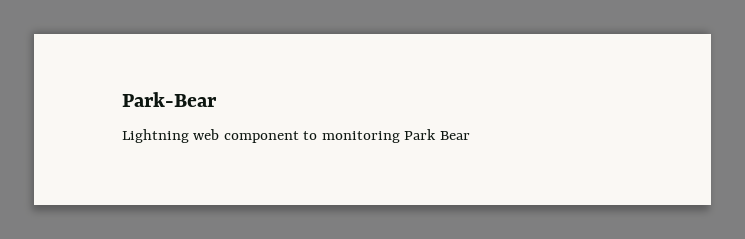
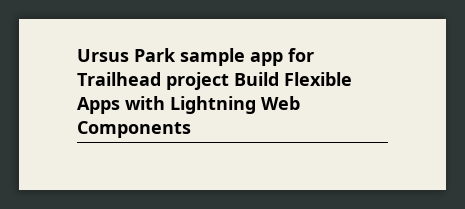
- Park-Bear
- Lightning web component to monitoring Park Bear
+ Ursus Park sample app for Trailhead project Build Flexible Apps with Lightning Web Components

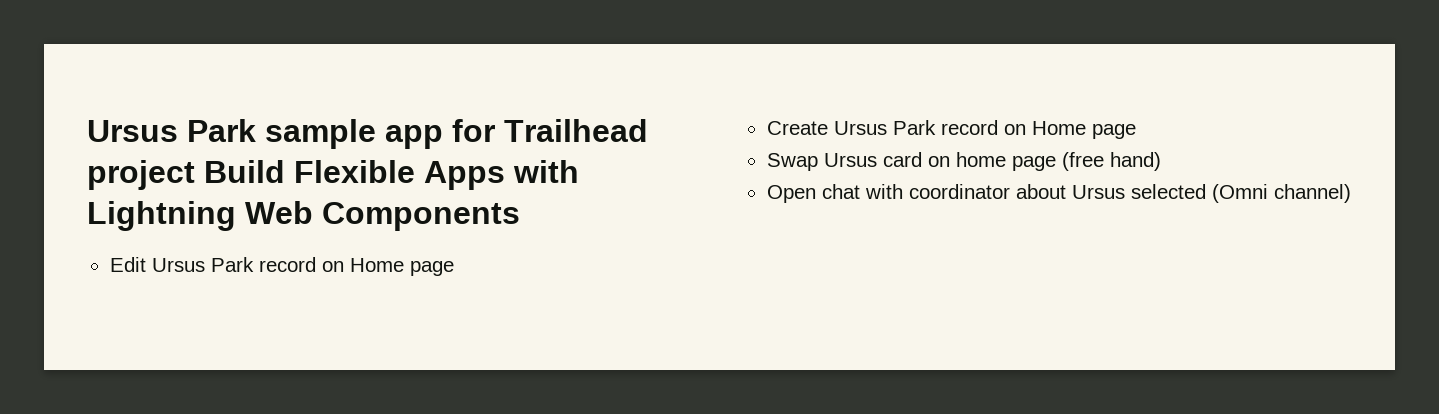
+ Edit Ursus Park record on Home page
+ Create Ursus Park record on Home page
+ Swap Ursus card on home page (free hand)
+ Open chat with coordinator about Ursus selected (Omni channel)

